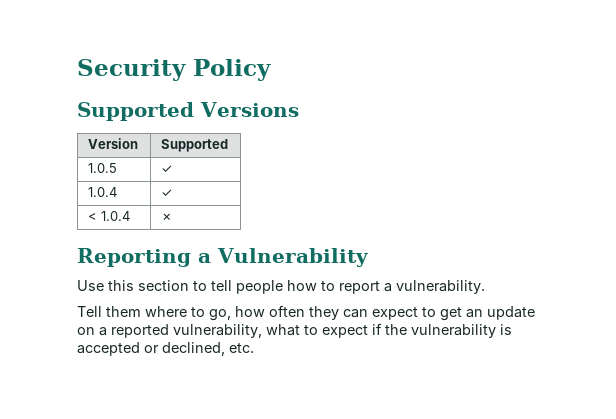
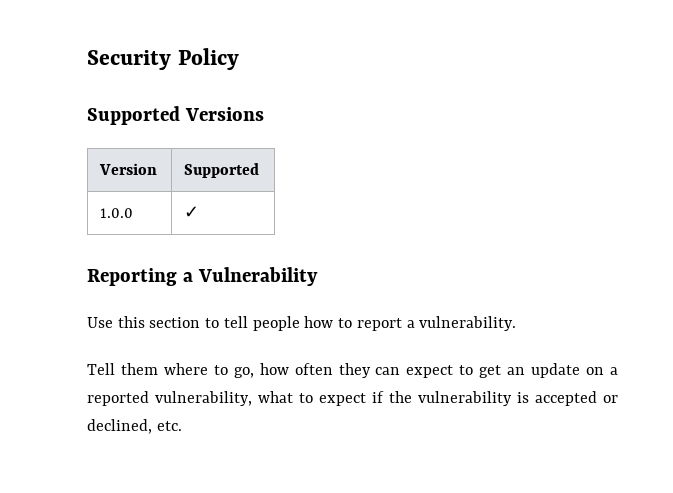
- 1.0.5 | ✓
- 1.0.4 | ✓
- < 1.0.4 | ✗
+ 1.0.0 | ✓

